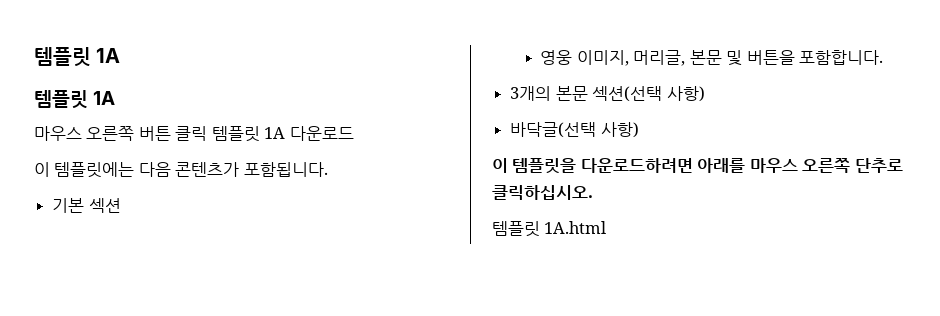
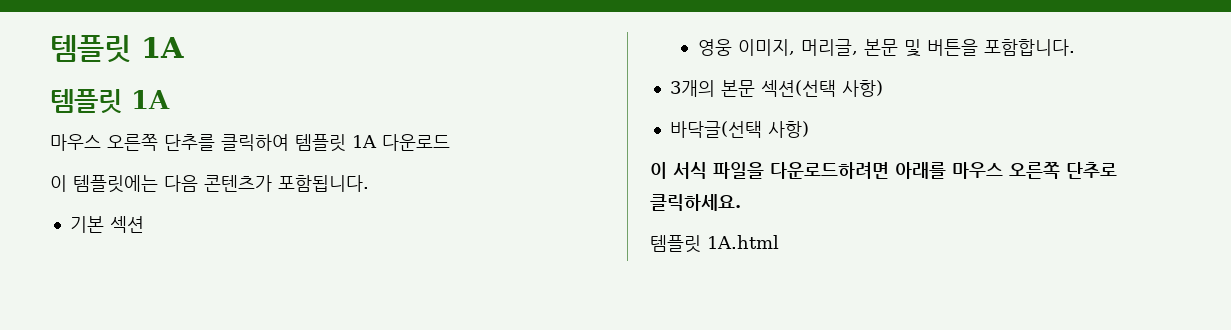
- 마우스 오른쪽 버튼 클릭 템플릿 1A 다운로드
+ 마우스 오른쪽 단추를 클릭하여 템플릿 1A 다운로드
- 이 템플릿을 다운로드하려면 아래를 마우스 오른쪽 단추로 클릭하십시오.
+ 이 서식 파일을 다운로드하려면 아래를 마우스 오른쪽 단추로 클릭하세요.

